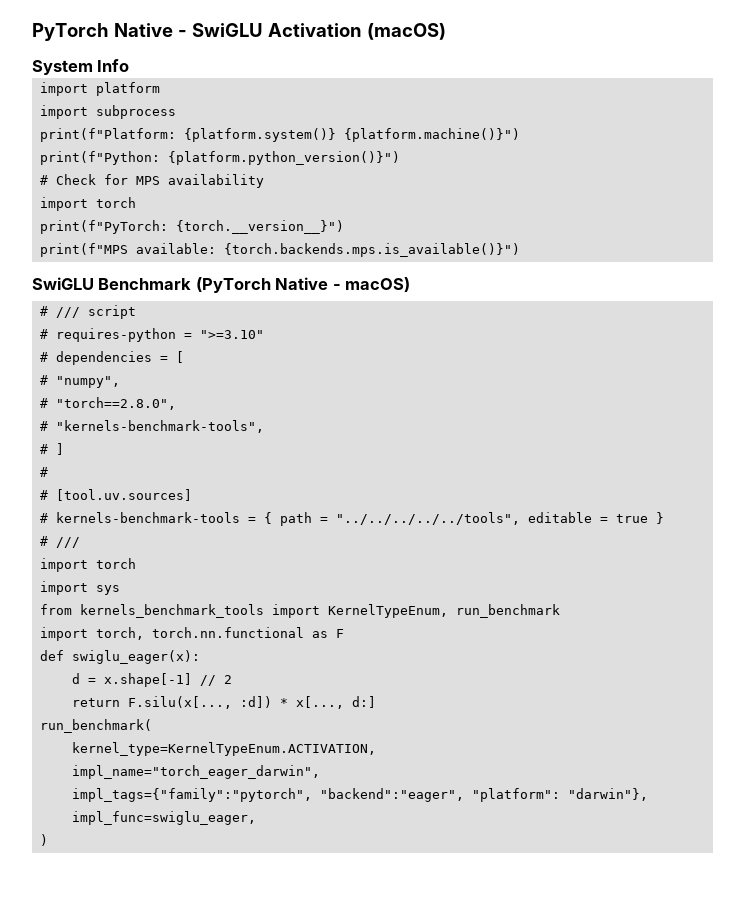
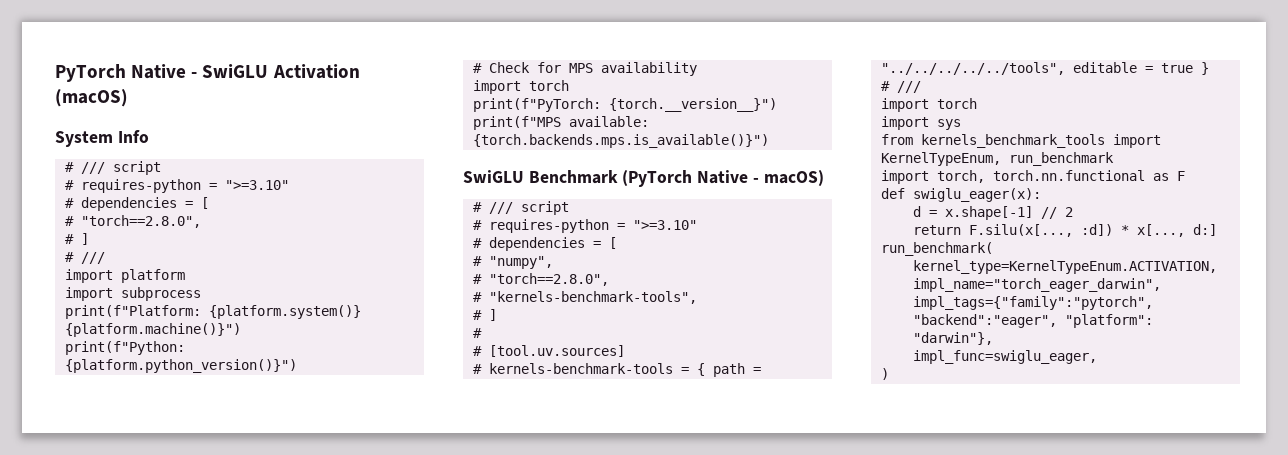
  System Info
+ # /// script
+ # requires-python = ">=3.10"
+ # dependencies = [
+ # "torch==2.8.0",
+ # ]
+ # ///

